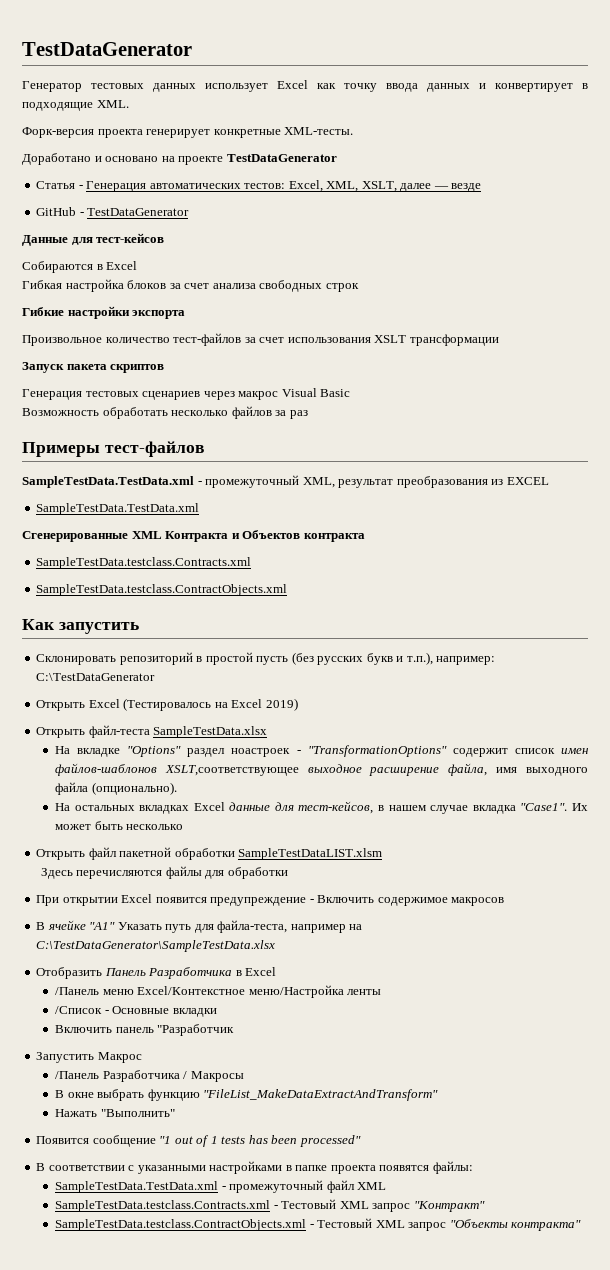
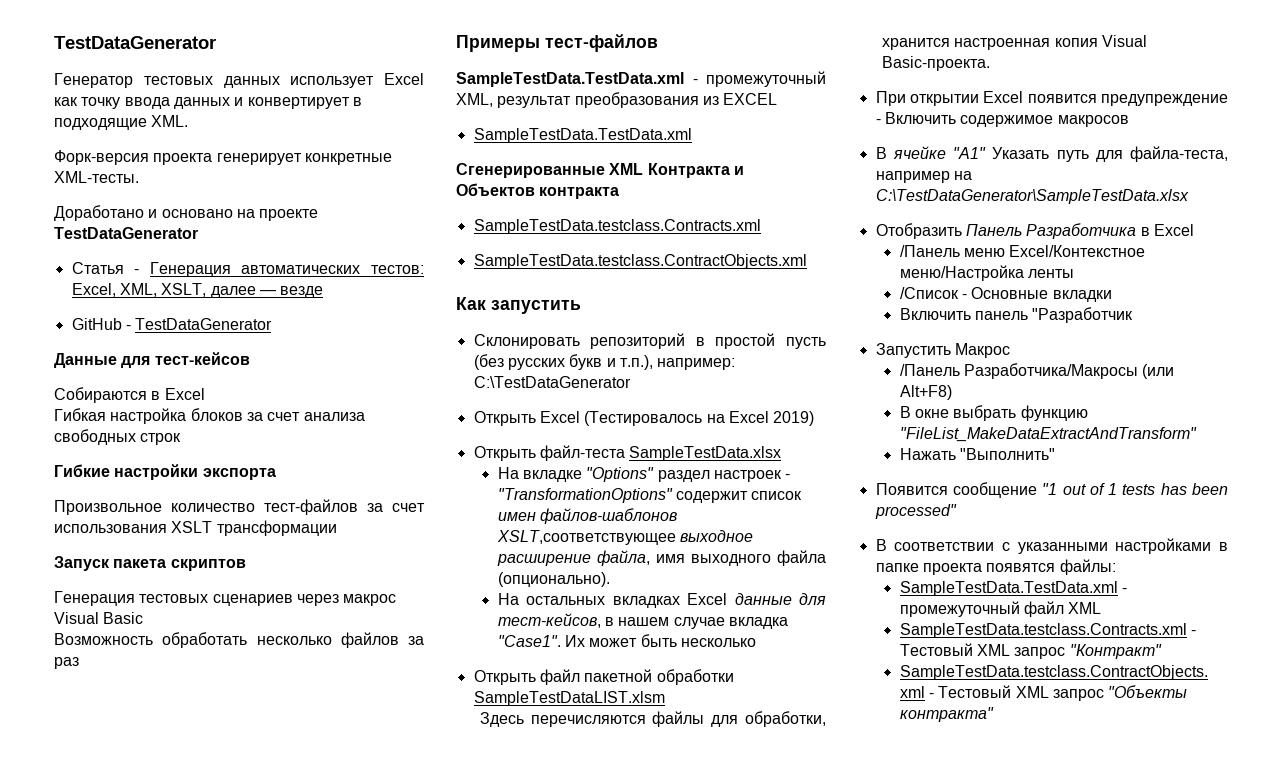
- На вкладке "Options" раздел ноастроек - "TransformationOptions" содержит список имен файлов-шаблонов XSLT,соответствующее выходное расширение файла, имя выходного файла (опционально).
+ На вкладке "Options" раздел настроек - "TransformationOptions" содержит список имен файлов-шаблонов XSLT,соответствующее выходное расширение файла, имя выходного файла (опционально).
- Здесь перечисляются файлы для обработки
+ Здесь перечисляются файлы для обработки, хранится настроенная копия Visual Basic-проекта.
- /Панель Разработчика / Макросы
+ /Панель Разработчика/Макросы (или Alt+F8)

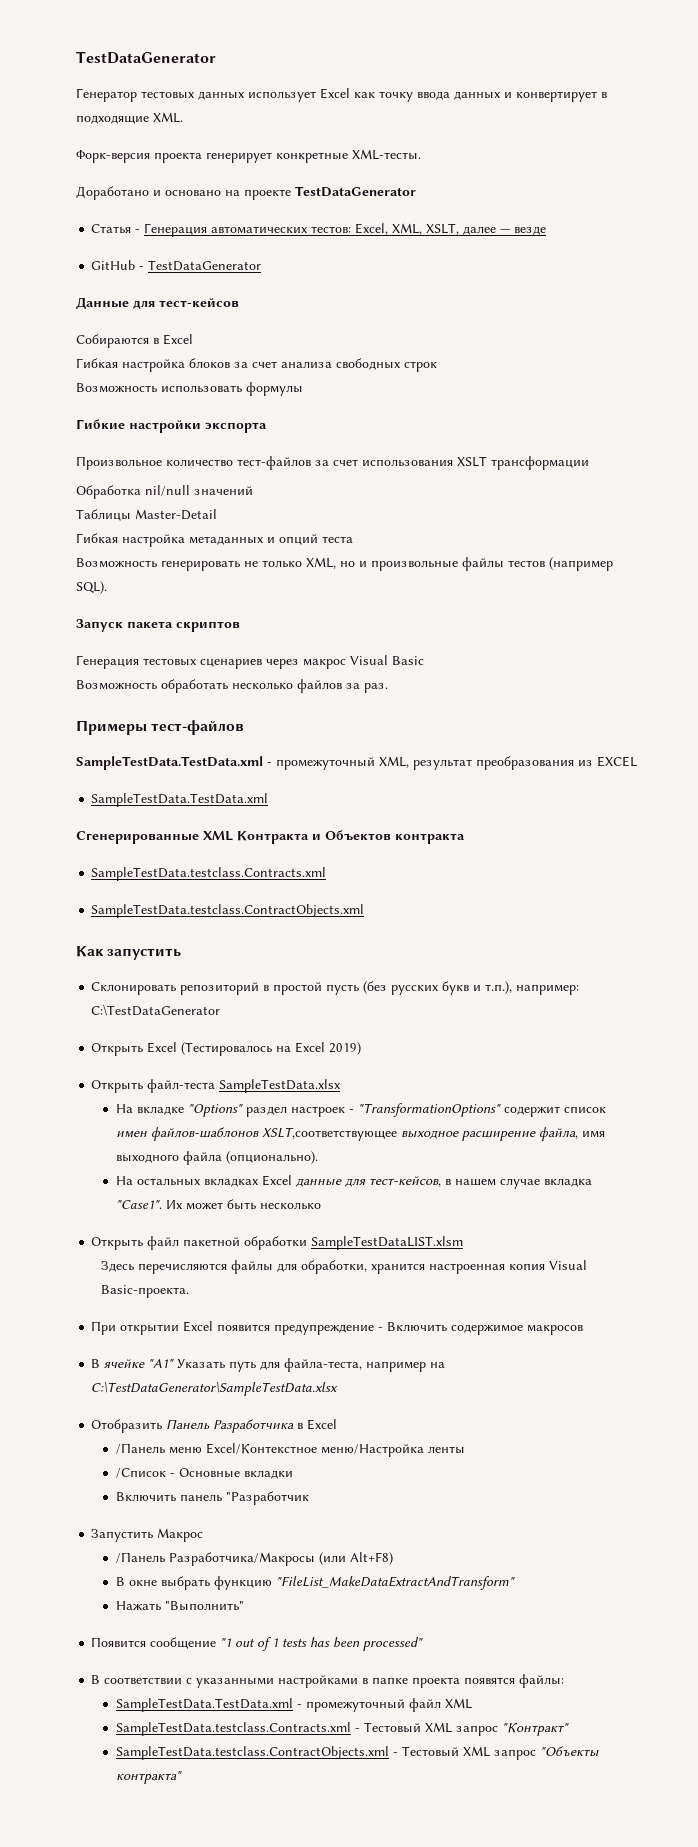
+ Возможность использовать формулы
+ Обработка nil/null значений
+ Таблицы Master-Detail
+ Гибкая настройка метаданных и опций теста
+ Возможность генерировать не только XML, но и произвольные файлы тестов (например SQL).
- Возможность обработать несколько файлов за раз
+ Возможность обработать несколько файлов за раз.

